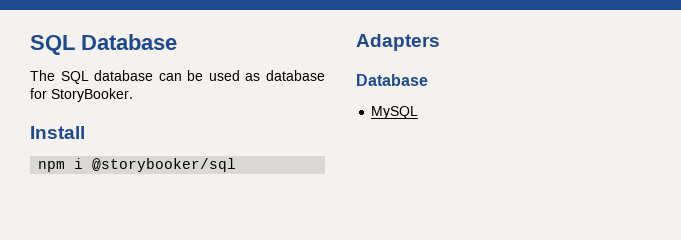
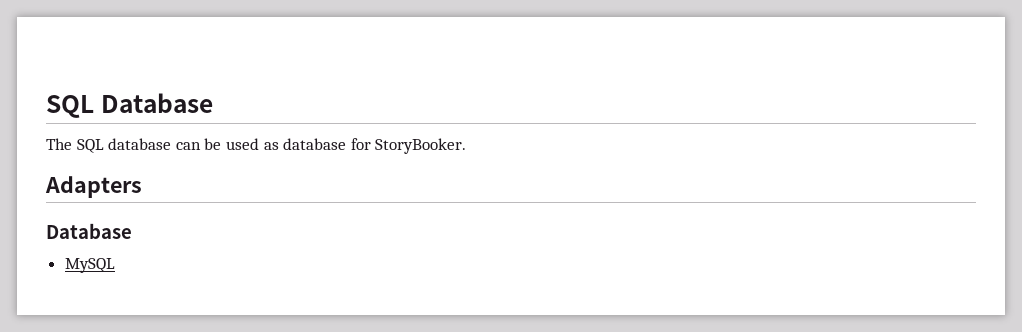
- Install
- npm i @storybooker/sql

